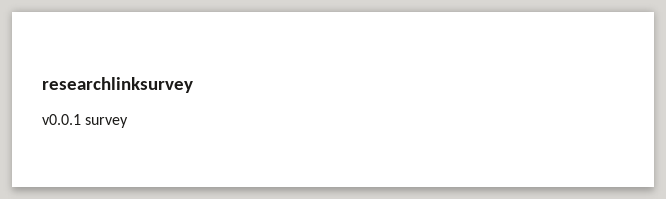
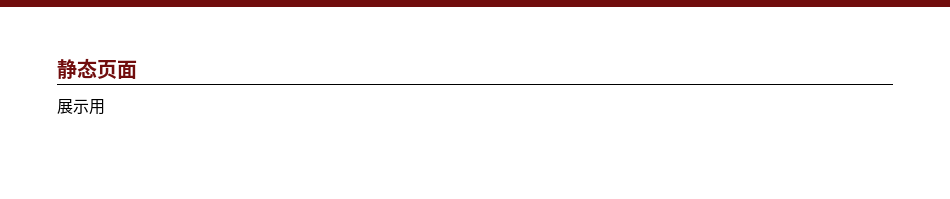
- researchlinksurvey
- v0.0.1 survey
+ 静态页面
+ 展示用

